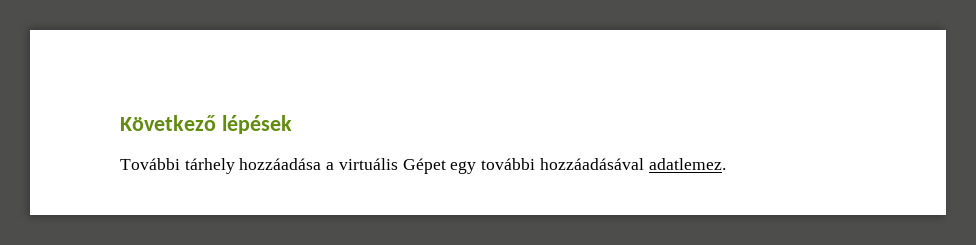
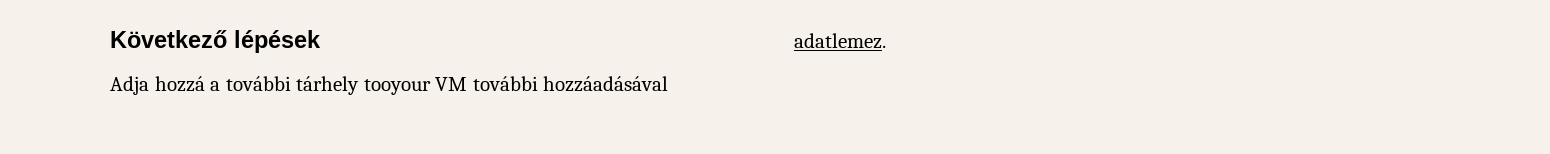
- További tárhely hozzáadása a virtuális Gépet egy további hozzáadásával adatlemez.
+ Adja hozzá a további tárhely tooyour VM további hozzáadásával adatlemez.

